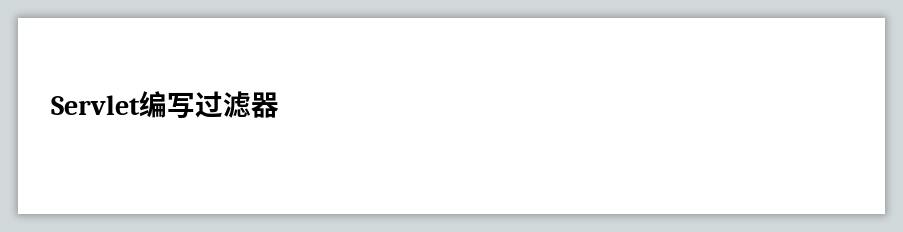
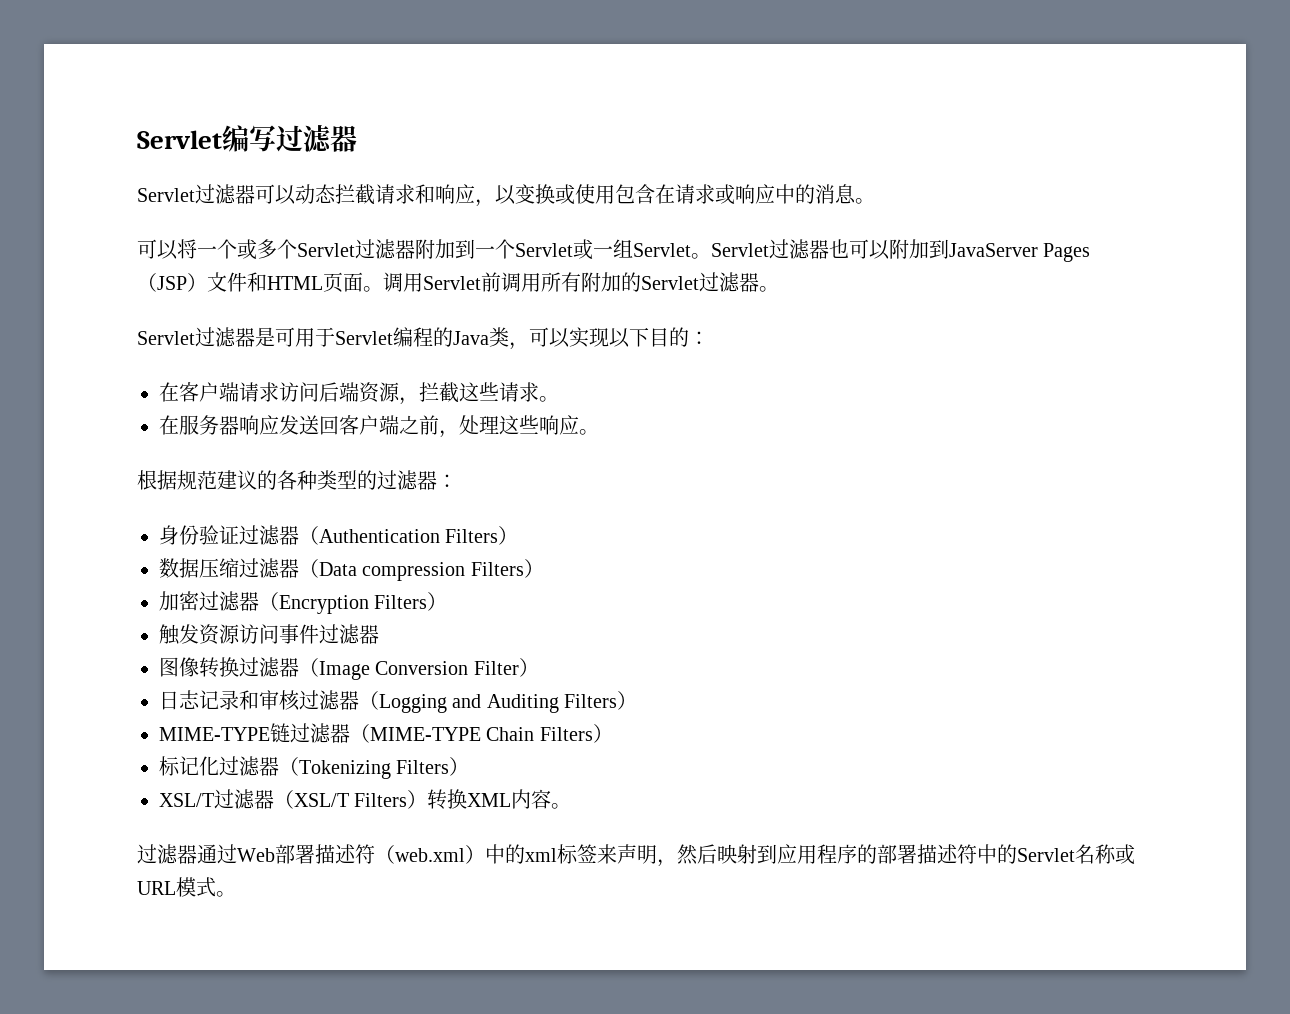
+ Servlet过滤器可以动态拦截请求和响应，以变换或使用包含在请求或响应中的消息。
+ 可以将一个或多个Servlet过滤器附加到一个Servlet或一组Servlet。Servlet过滤器也可以附加到JavaServer Pages（JSP）文件和HTML页面。调用Servlet前调用所有附加的Servlet过滤器。
+ Servlet过滤器是可用于Servlet编程的Java类，可以实现以下目的：
+ 在客户端请求访问后端资源，拦截这些请求。
+ 在服务器响应发送回客户端之前，处理这些响应。
+ 根据规范建议的各种类型的过滤器：
+ 身份验证过滤器（Authentication Filters）
+ 数据压缩过滤器（Data compression Filters）
+ 加密过滤器（Encryption Filters）
+ 触发资源访问事件过滤器
+ 图像转换过滤器（Image Conversion Filter）
+ 日志记录和审核过滤器（Logging and Auditing Filters）
+ MIME-TYPE链过滤器（MIME-TYPE Chain Filters）
+ 标记化过滤器（Tokenizing Filters）
+ XSL/T过滤器（XSL/T Filters）转换XML内容。
+ 过滤器通过Web部署描述符（web.xml）中的xml标签来声明，然后映射到应用程序的部署描述符中的Servlet名称或URL模式。

